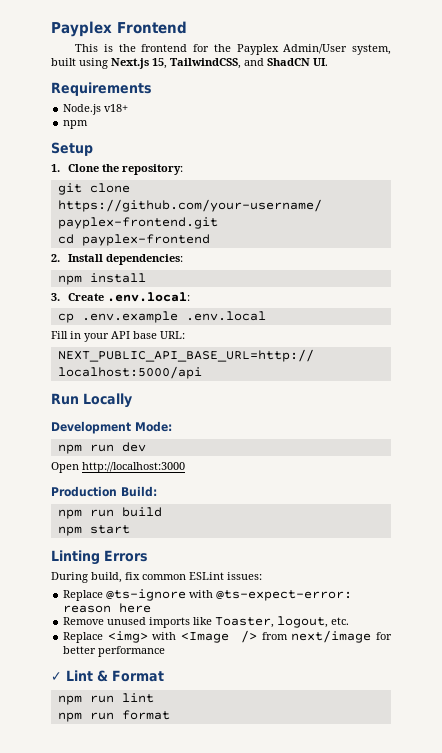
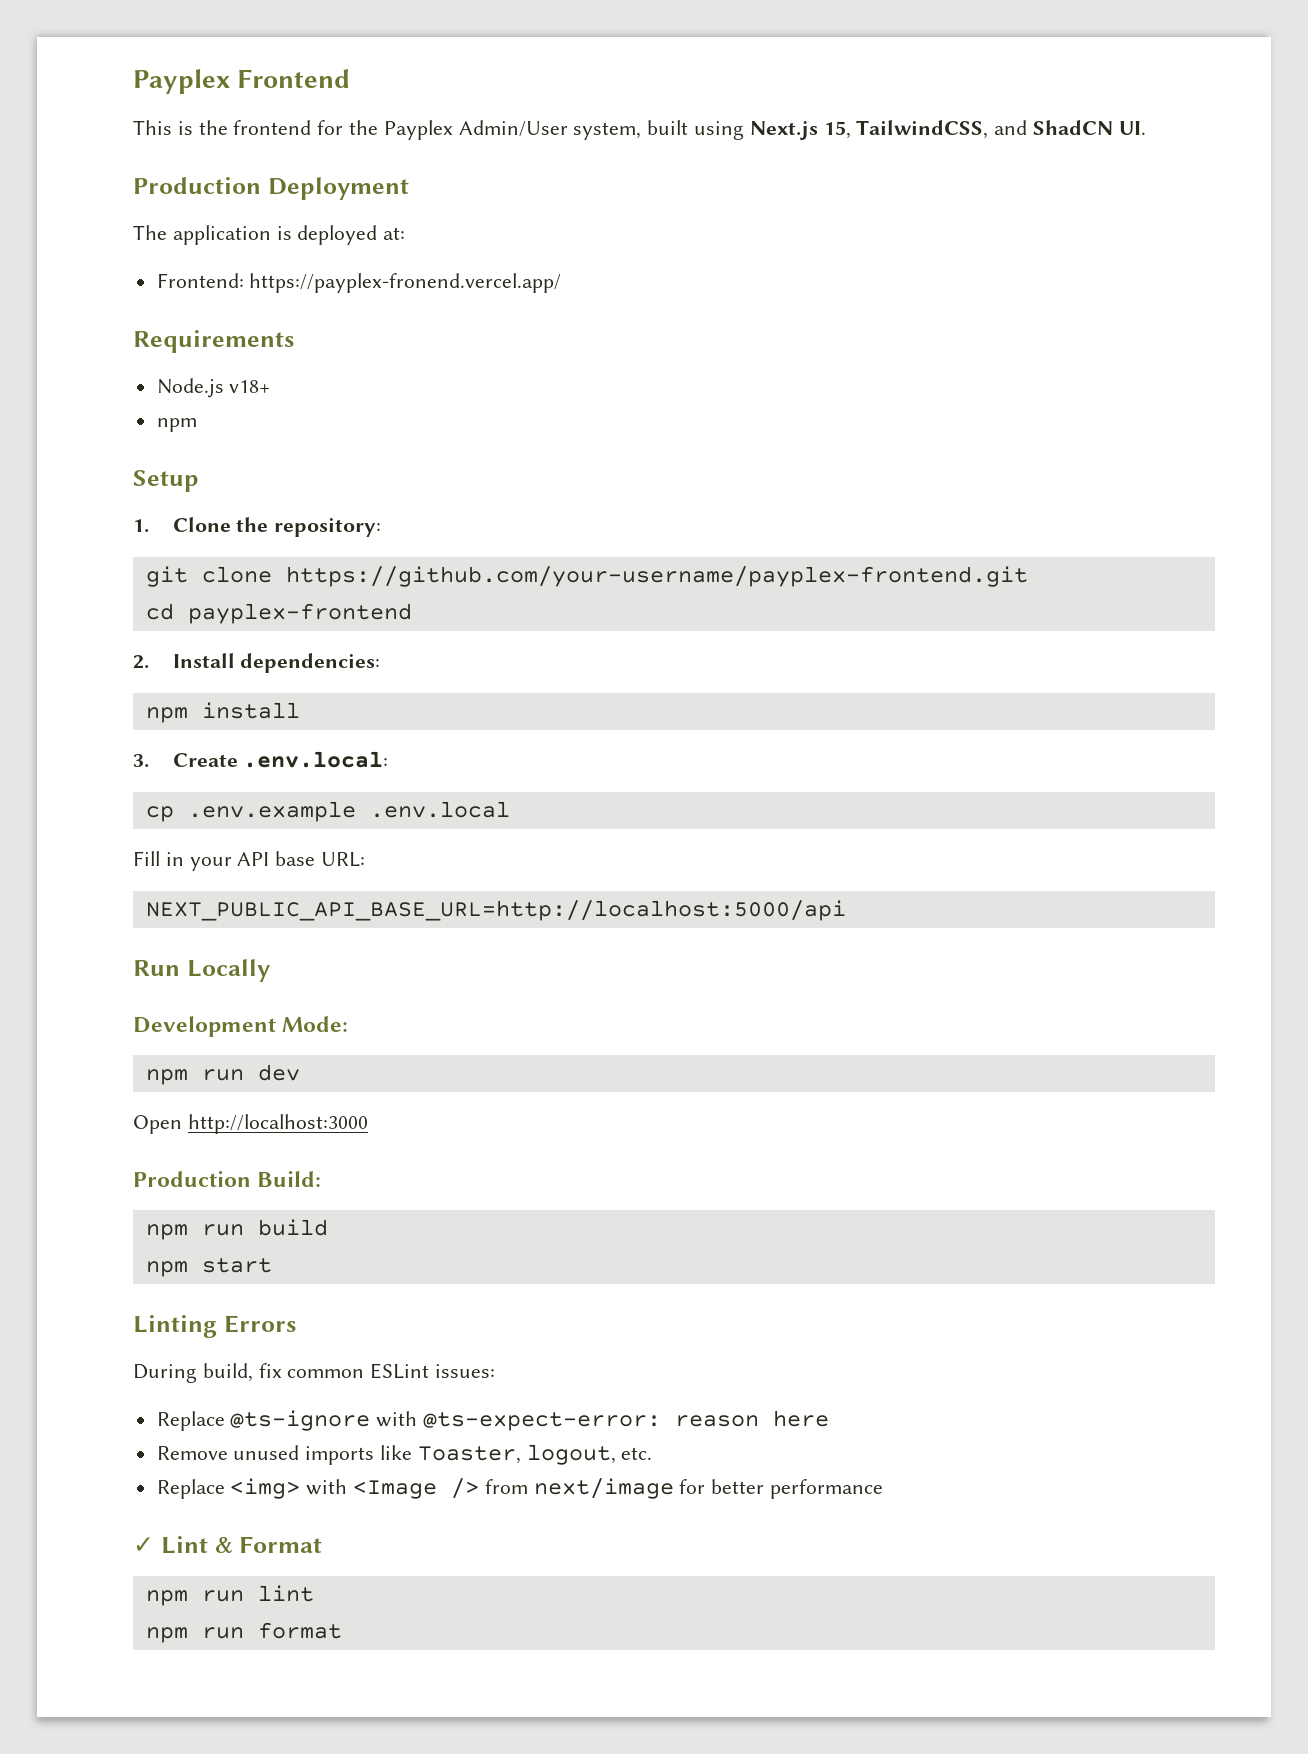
+ Production Deployment
+ The application is deployed at:
+ Frontend: https://payplex-fronend.vercel.app/

